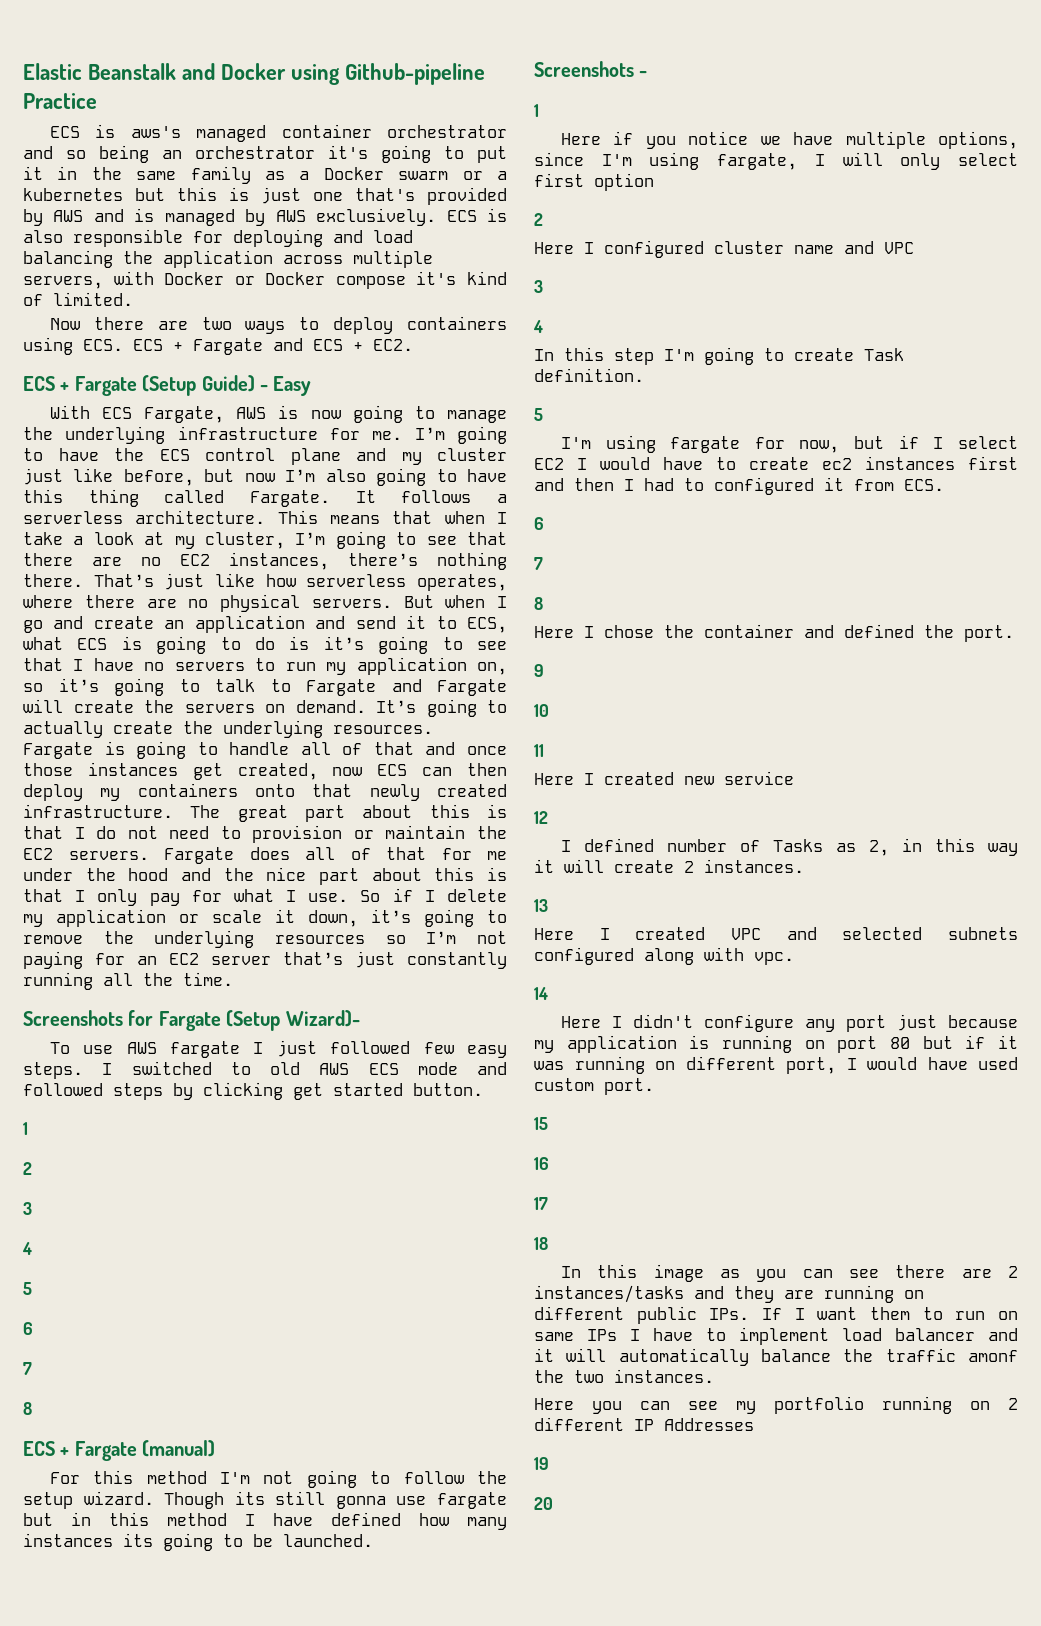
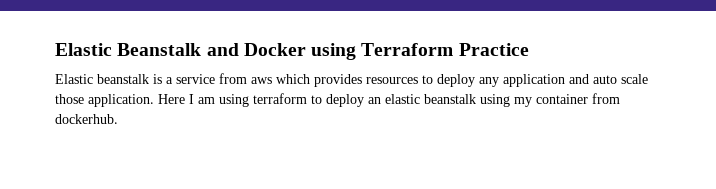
- Elastic Beanstalk and Docker using Github-pipeline Practice
+ Elastic Beanstalk and Docker using Terraform Practice
- ECS is aws's managed container orchestrator and so being an orchestrator it's going to put it in the same family as a Docker swarm or a kubernetes but this is just one that's provided by AWS and is managed by AWS exclusively. ECS is also responsible for deploying and load balancing the application across multiple servers, with Docker or Docker compose it's kind of limited.
- Now there are two ways to deploy containers using ECS. ECS + Fargate and ECS + EC2.
- ECS + Fargate (Setup Guide) - Easy
- With ECS Fargate, AWS is now going to manage the underlying infrastructure for me. I’m going to have the ECS control plane and my cluster just like before, but now I’m also going to have this thing called Fargate. It follows a serverless architecture. This means that when I take a look at my cluster, I’m going to see that there are no EC2 instances, there’s nothing there. That’s just like how serverless operates, where there are no physical servers. But when I go and create an application and send it to ECS, what ECS is going to do is it’s going to see that I have no servers to run my application on, so it’s going to talk to Fargate and Fargate will create the servers on demand. It’s going to actually create the underlying resources. Fargate is going to handle all of that and once those instances get created, now ECS can then deploy my containers onto that newly created infrastructure. The great part about this is that I do not need to provision or maintain the EC2 servers. Fargate does all of that for me under the hood and the nice part about this is that I only pay for what I use. So if I delete my application or scale it down, it’s going to remove the underlying resources so I’m not paying for an EC2 server that’s just constantly running all the time.
- Screenshots for Fargate (Setup Wizard)-
- To use AWS fargate I just followed few easy steps. I switched to old AWS ECS mode and followed steps by clicking get started button.
- 1
- 2
- 3
- 4
- 5
- 6
- 7
- 8
- ECS + Fargate (manual)
- For this method I'm not going to follow the setup wizard. Though its still gonna use fargate but in this method I have defined how many instances its going to be launched.
- Screenshots -
- 1
- Here if you notice we have multiple options, since I'm using fargate, I will only select first option
- 2
- Here I configured cluster name and VPC
- 3
- 4
- In this step I'm going to create Task definition.
- 5
- I'm using fargate for now, but if I select EC2 I would have to create ec2 instances first and then I had to configured it from ECS.
- 6
- 7
- 8
- Here I chose the container and defined the port.
- 9
- 10
- 11
- Here I created new service
- 12
- I defined number of Tasks as 2, in this way it will create 2 instances.
- 13
- Here I created VPC and selected subnets configured along with vpc.
- 14
- Here I didn't configure any port just because my application is running on port 80 but if it was running on different port, I would have used custom port.
- 15
- 16
- 17
- 18
- In this image as you can see there are 2 instances/tasks and they are running on different public IPs. If I want them to run on same IPs I have to implement load balancer and it will automatically balance the traffic amonf the two instances.
- Here you can see my portfolio running on 2 different IP Addresses
- 19
- 20
+ Elastic beanstalk is a service from aws which provides resources to deploy any application and auto scale those application. Here I am using terraform to deploy an elastic beanstalk using my container from dockerhub.

